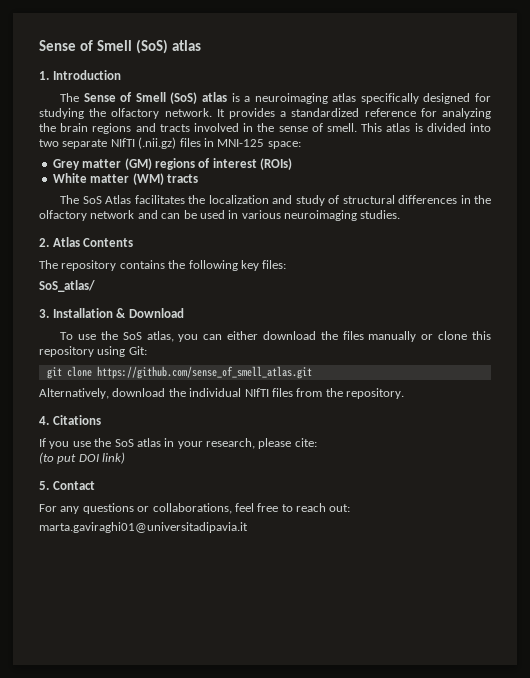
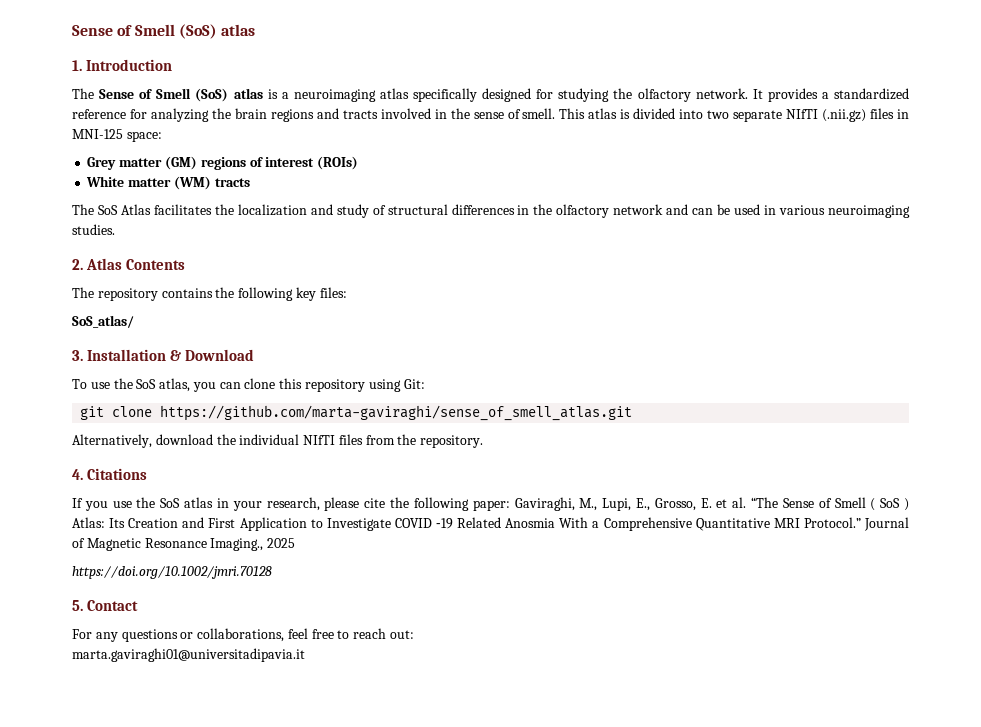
- To use the SoS atlas, you can either download the files manually or clone this repository using Git:
+ To use the SoS atlas, you can clone this repository using Git:
- git clone https://github.com/sense_of_smell_atlas.git
+ git clone https://github.com/marta-gaviraghi/sense_of_smell_atlas.git
- If you use the SoS atlas in your research, please cite:
- (to put DOI link)
+ If you use the SoS atlas in your research, please cite the following paper: Gaviraghi, M., Lupi, E., Grosso, E. et al. “The Sense of Smell ( SoS ) Atlas: Its Creation and First Application to Investigate COVID ‐19 Related Anosmia With a Comprehensive Quantitative MRI Protocol.” Journal of Magnetic Resonance Imaging., 2025
+ https://doi.org/10.1002/jmri.70128

